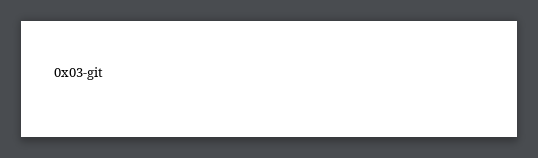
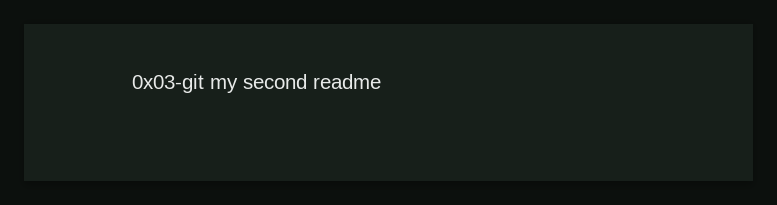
- 0x03-git
+ 0x03-git my second readme

